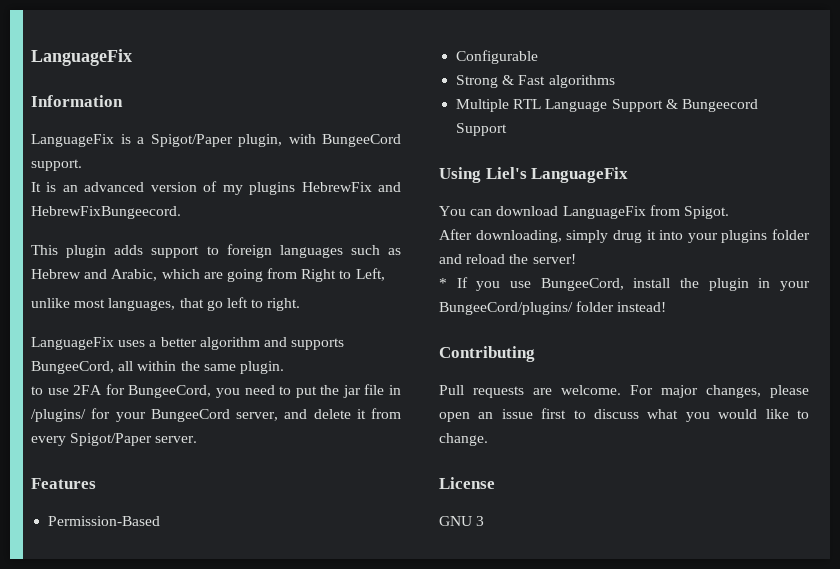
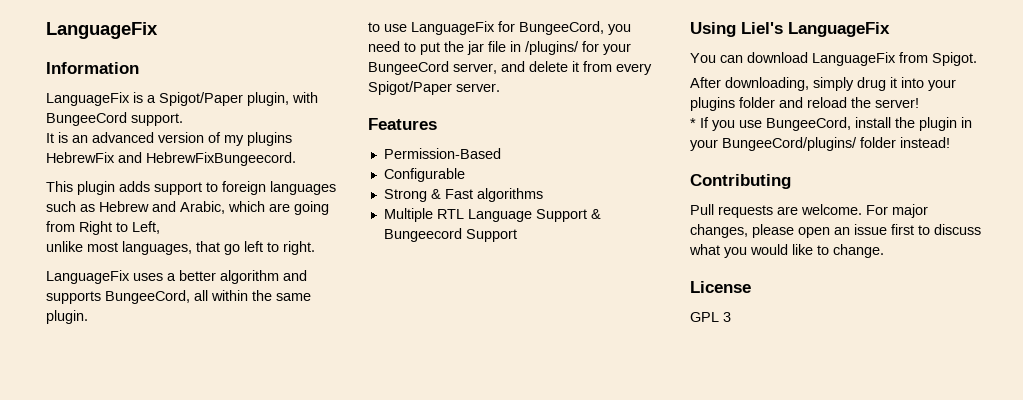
- to use 2FA for BungeeCord, you need to put the jar file in /plugins/ for your BungeeCord server, and delete it from every Spigot/Paper server.
+ to use LanguageFix for BungeeCord, you need to put the jar file in /plugins/ for your BungeeCord server, and delete it from every Spigot/Paper server.
- GNU 3
+ GPL 3

